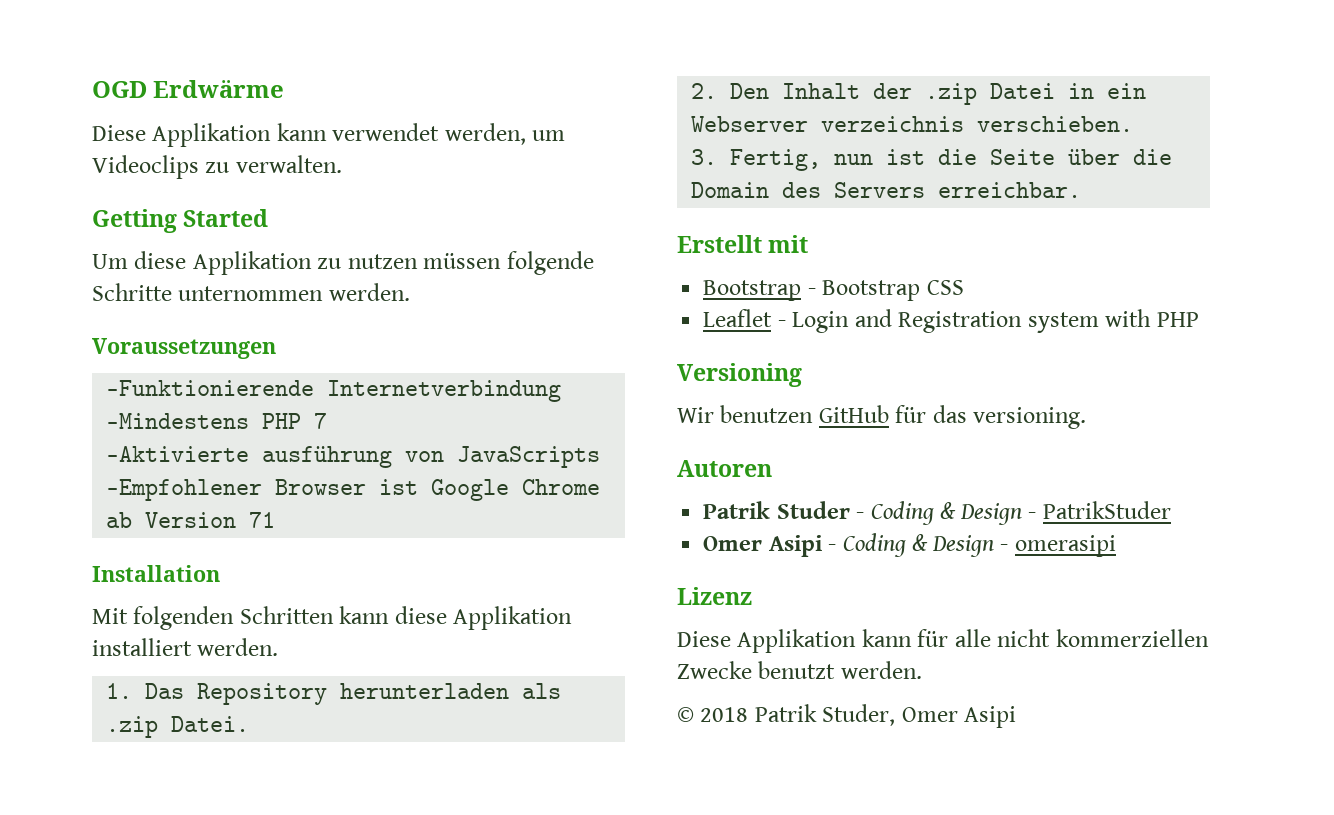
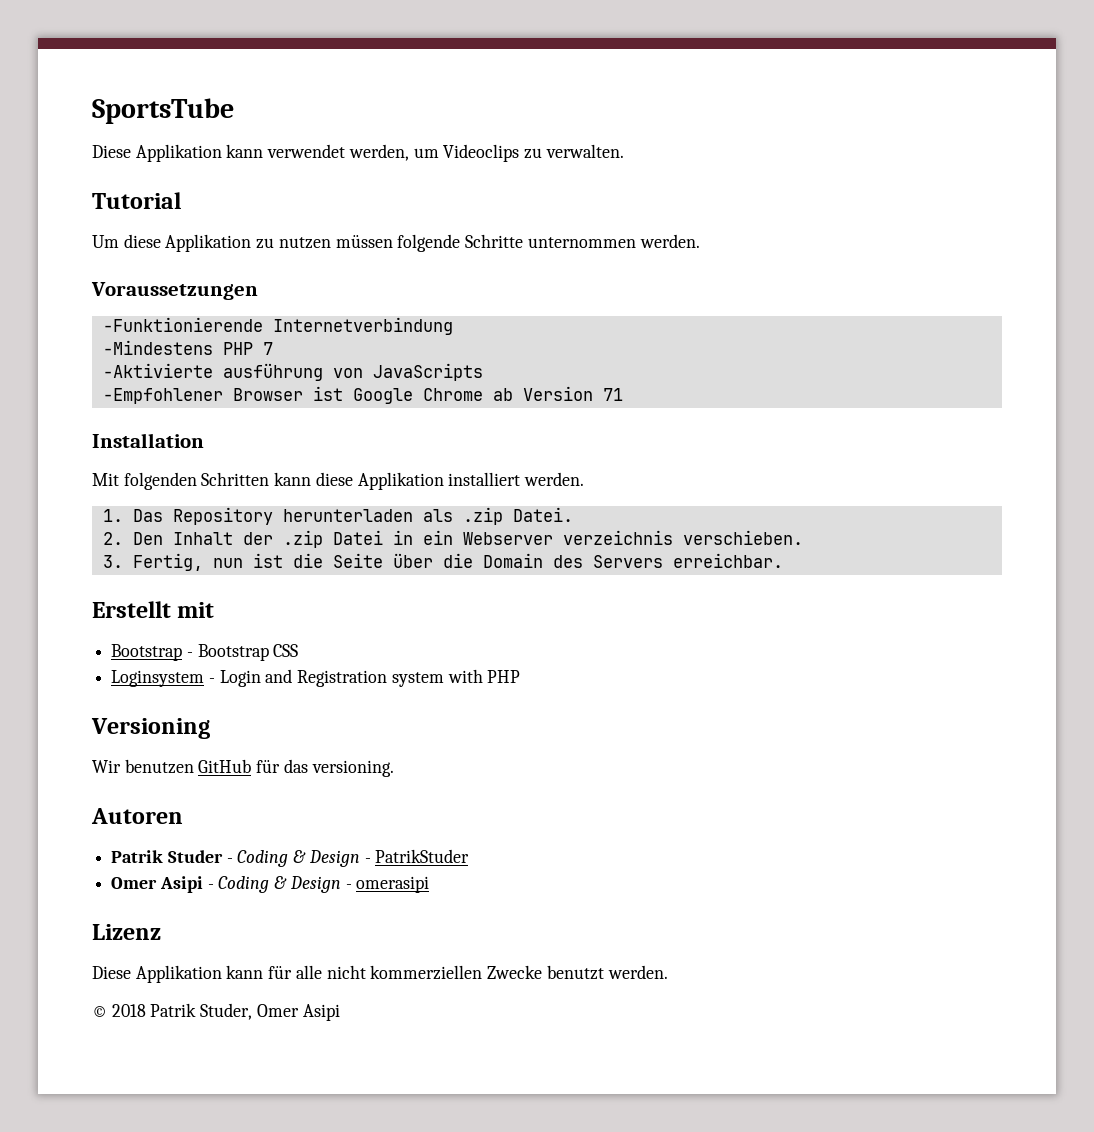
- OGD Erdwärme
+ SportsTube
- Getting Started
+ Tutorial
- Leaflet - Login and Registration system with PHP
+ Loginsystem - Login and Registration system with PHP

